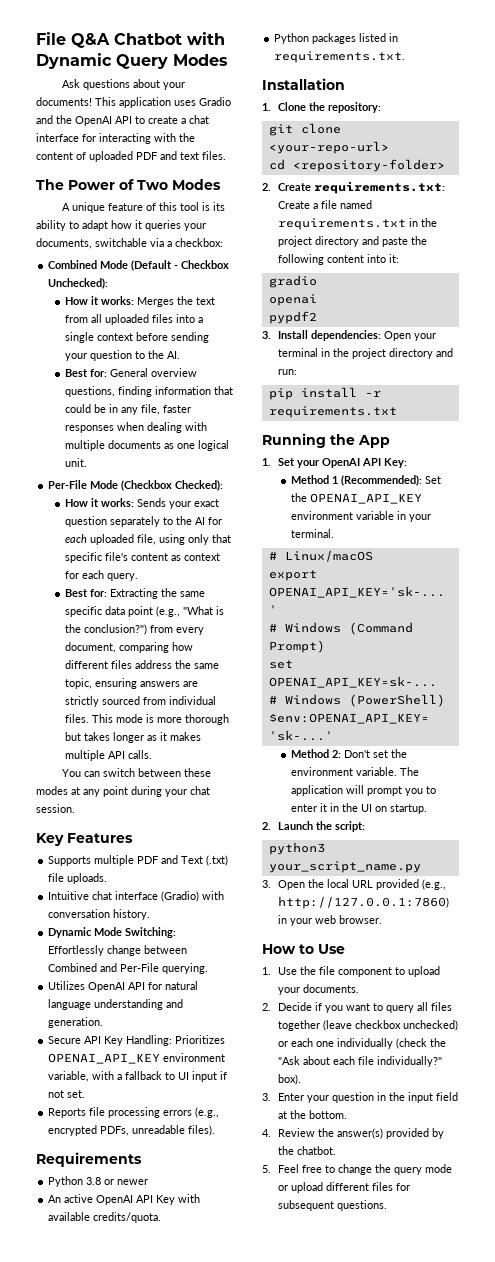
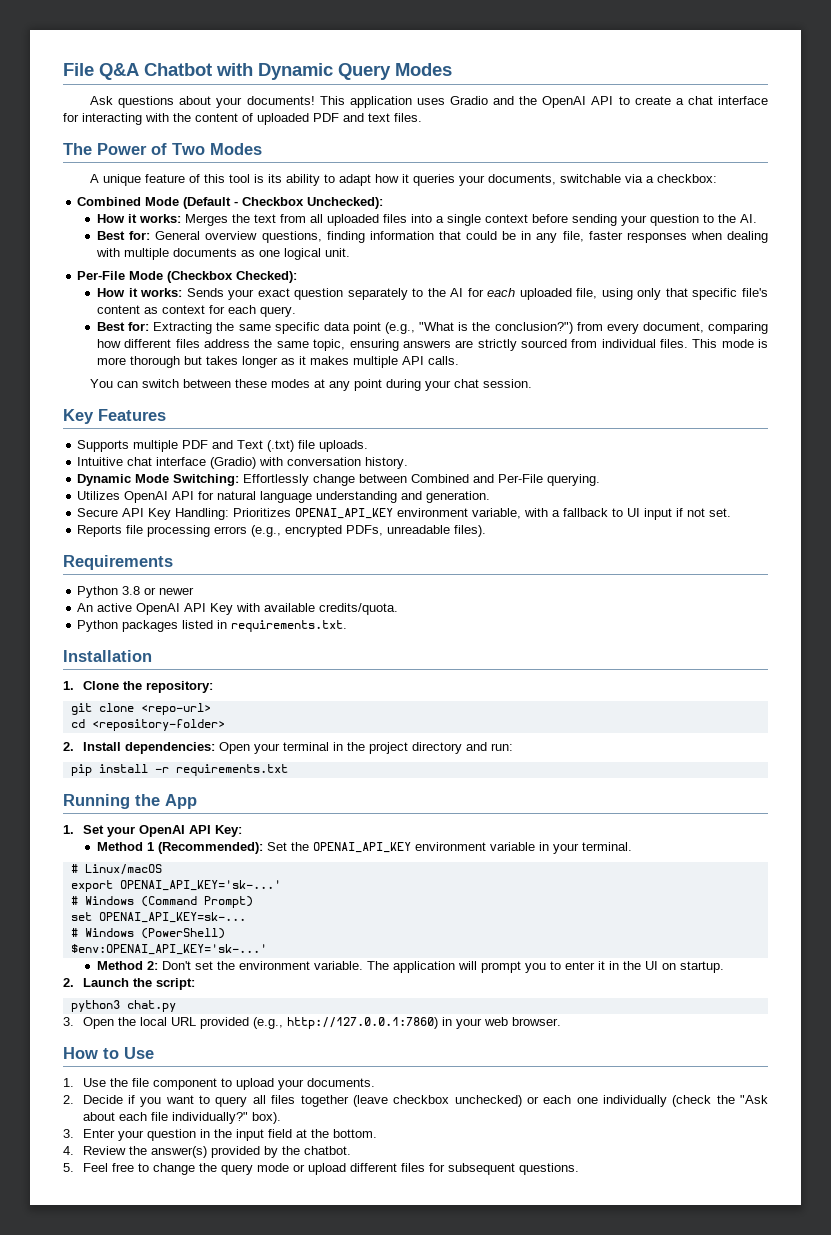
- git clone <your-repo-url>
+ git clone <repo-url>
- 2. Create requirements.txt: Create a file named requirements.txt in the project directory and paste the following content into it:
- gradio
- openai
- pypdf2
- 3. Install dependencies: Open your terminal in the project directory and run:
+ 2. Install dependencies: Open your terminal in the project directory and run:
- python3 your_script_name.py
+ python3 chat.py

